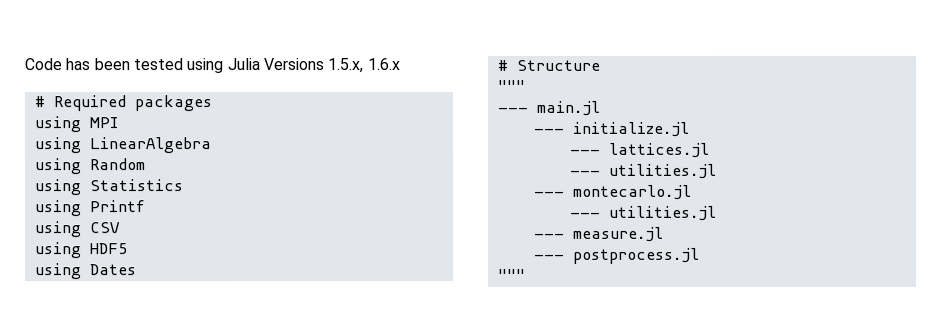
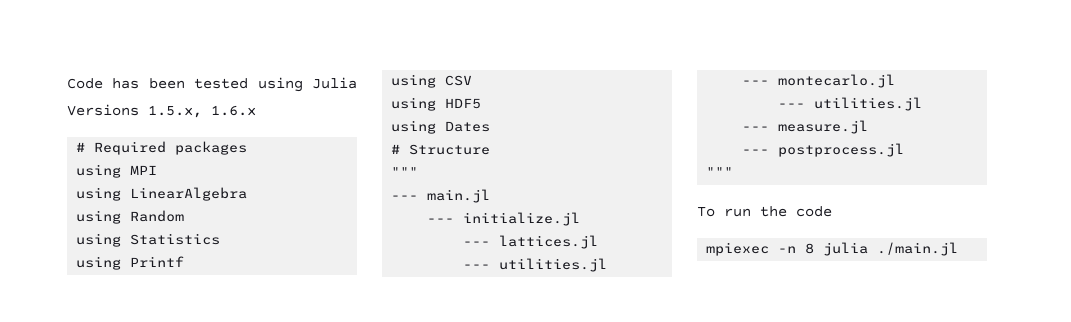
+ To run the code
+ mpiexec -n 8 julia ./main.jl

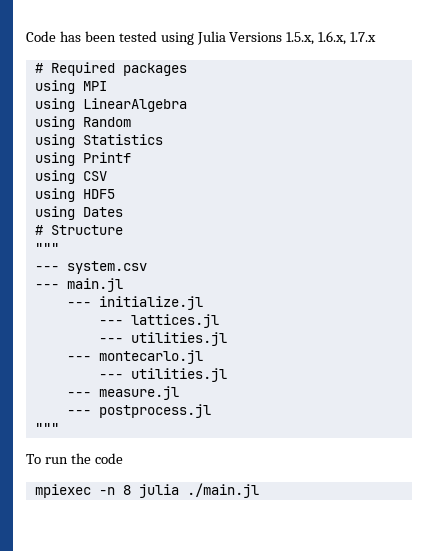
- Code has been tested using Julia Versions 1.5.x, 1.6.x
+ Code has been tested using Julia Versions 1.5.x, 1.6.x, 1.7.x
+ --- system.csv

